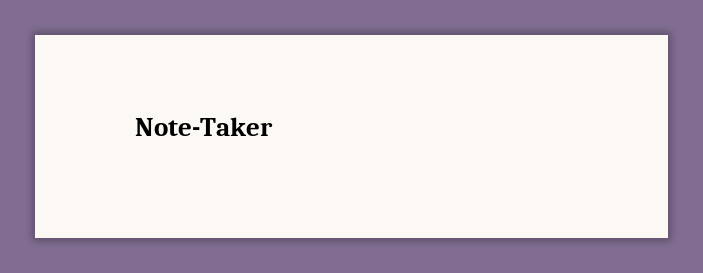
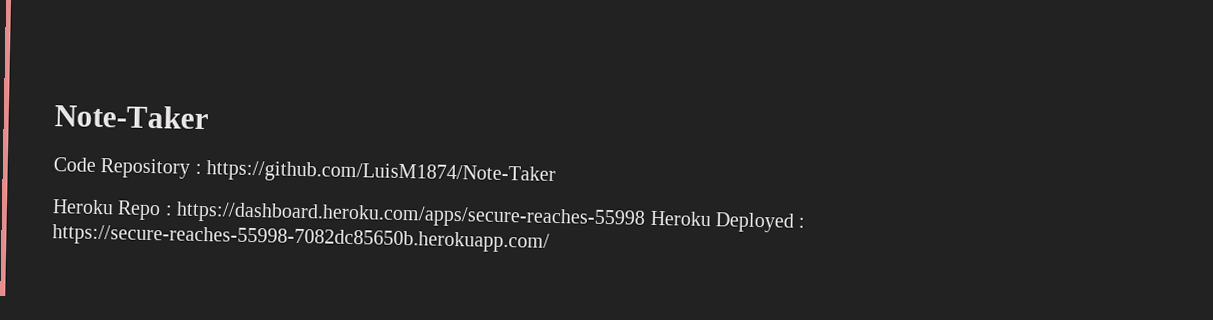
+ Code Repository : https://github.com/LuisM1874/Note-Taker
+ Heroku Repo : https://dashboard.heroku.com/apps/secure-reaches-55998 Heroku Deployed : https://secure-reaches-55998-7082dc85650b.herokuapp.com/

